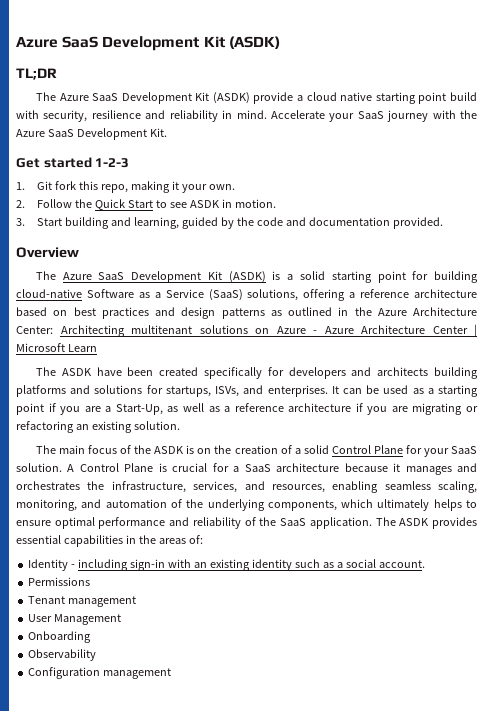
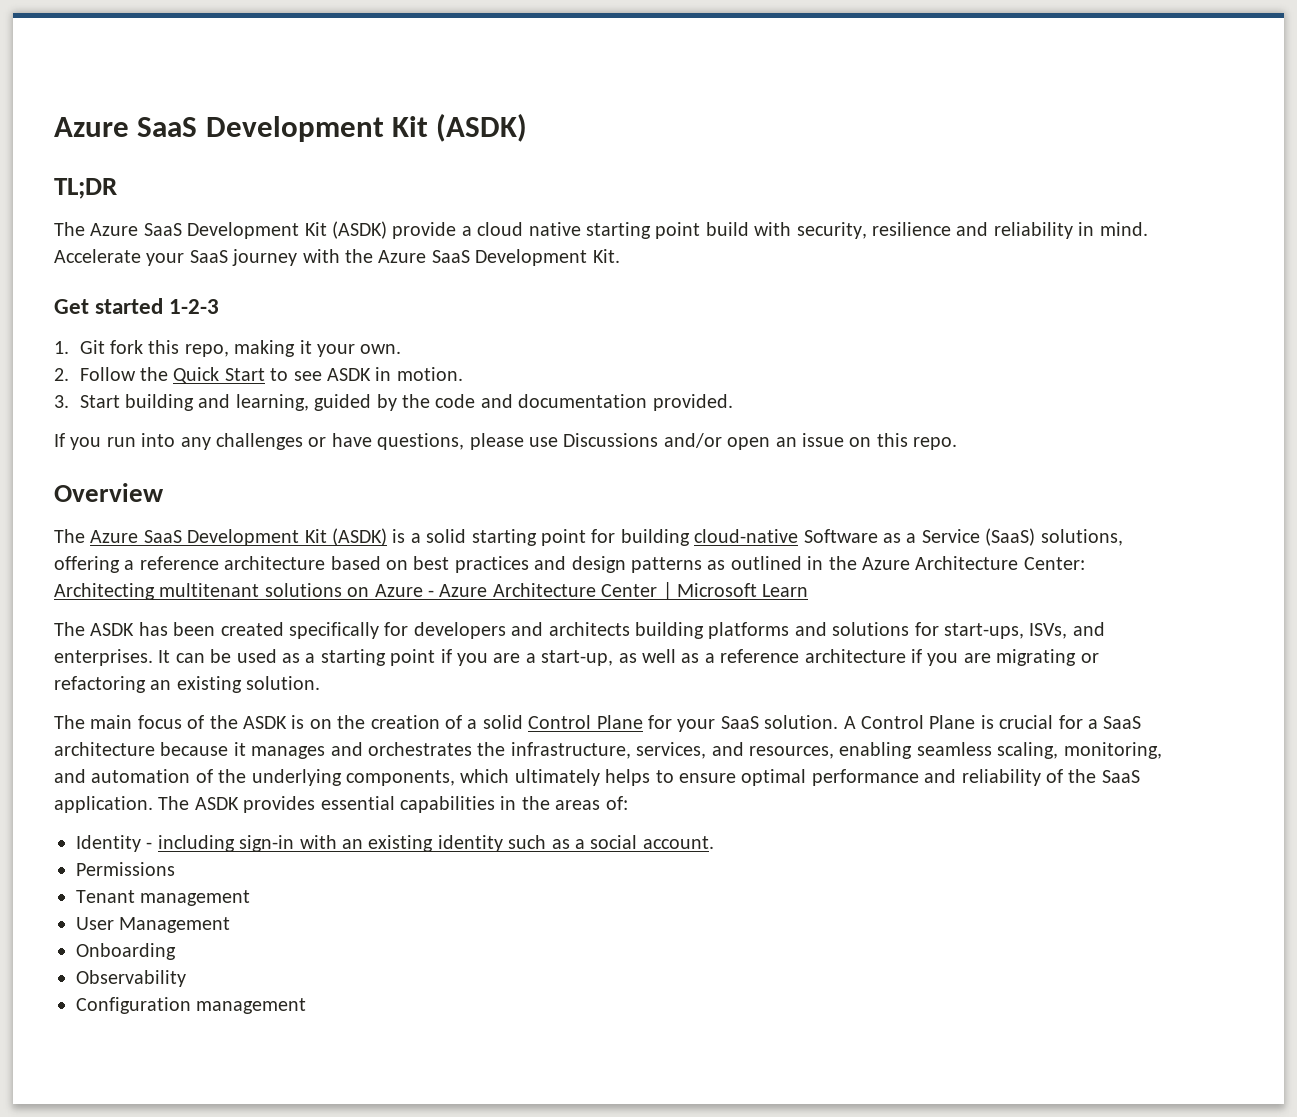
+ If you run into any challenges or have questions, please use Discussions and/or open an issue on this repo.
- The ASDK have been created specifically for developers and architects building platforms and solutions for startups, ISVs, and enterprises.
+ The ASDK has been created specifically for developers and architects building platforms and solutions for start-ups, ISVs, and enterprises.
- It can be used as a starting point if you are a Start-Up, as well as a reference architecture if you are migrating or refactoring an existing solution.
+ It can be used as a starting point if you are a start-up, as well as a reference architecture if you are migrating or refactoring an existing solution.

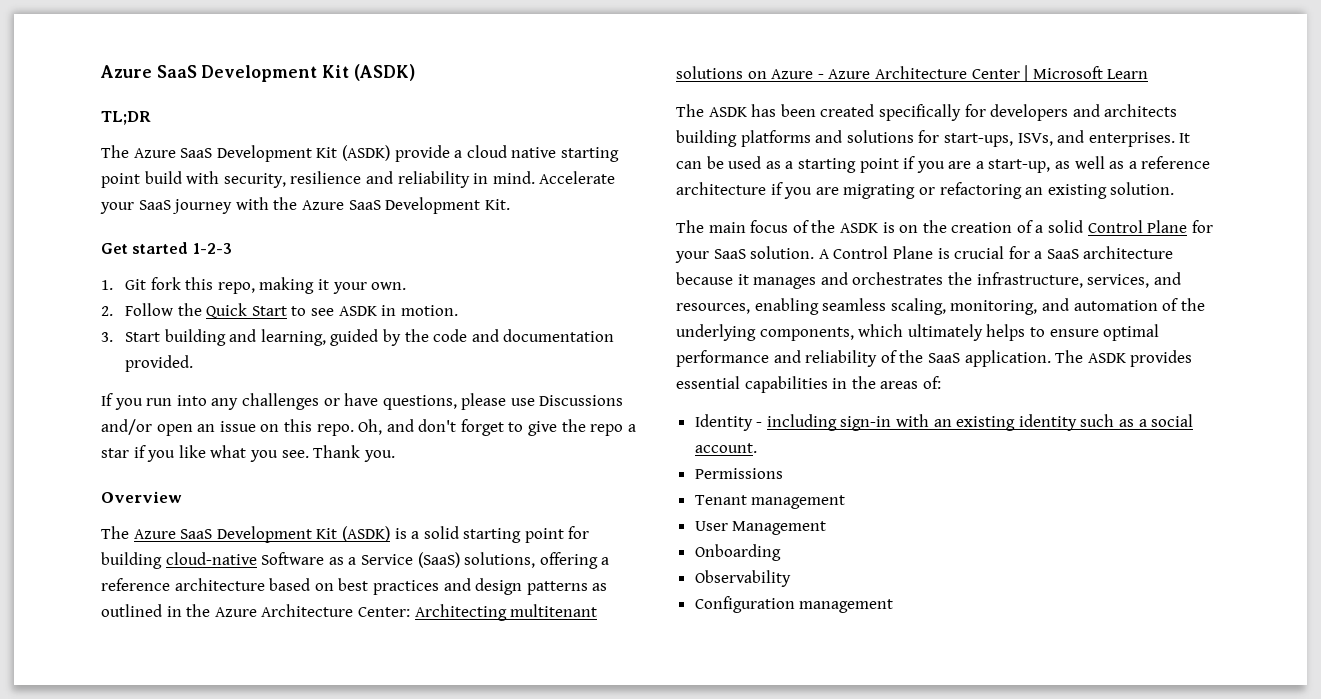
+ Oh, and don't forget to give the repo a star if you like what you see. Thank you.

